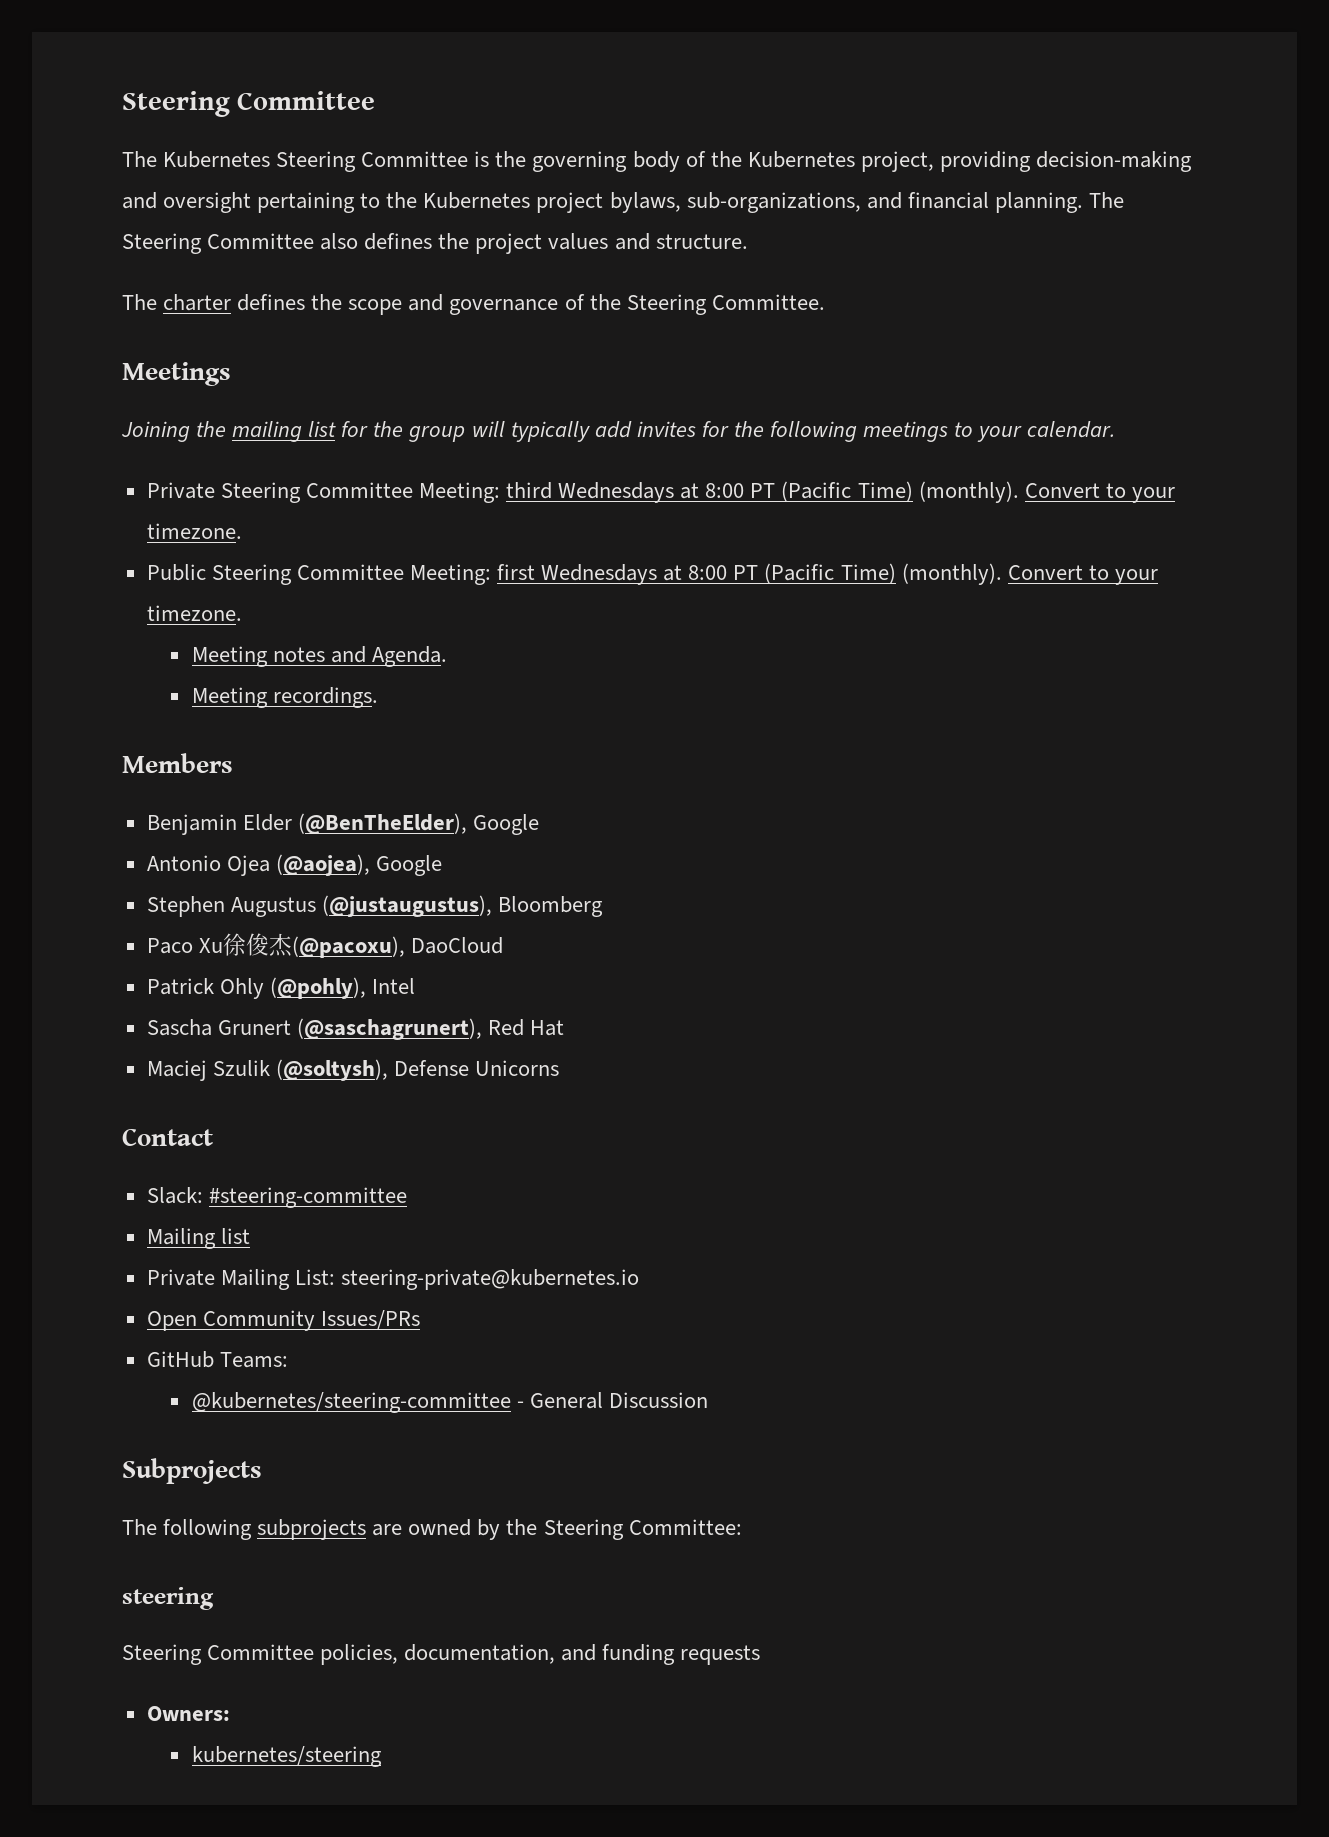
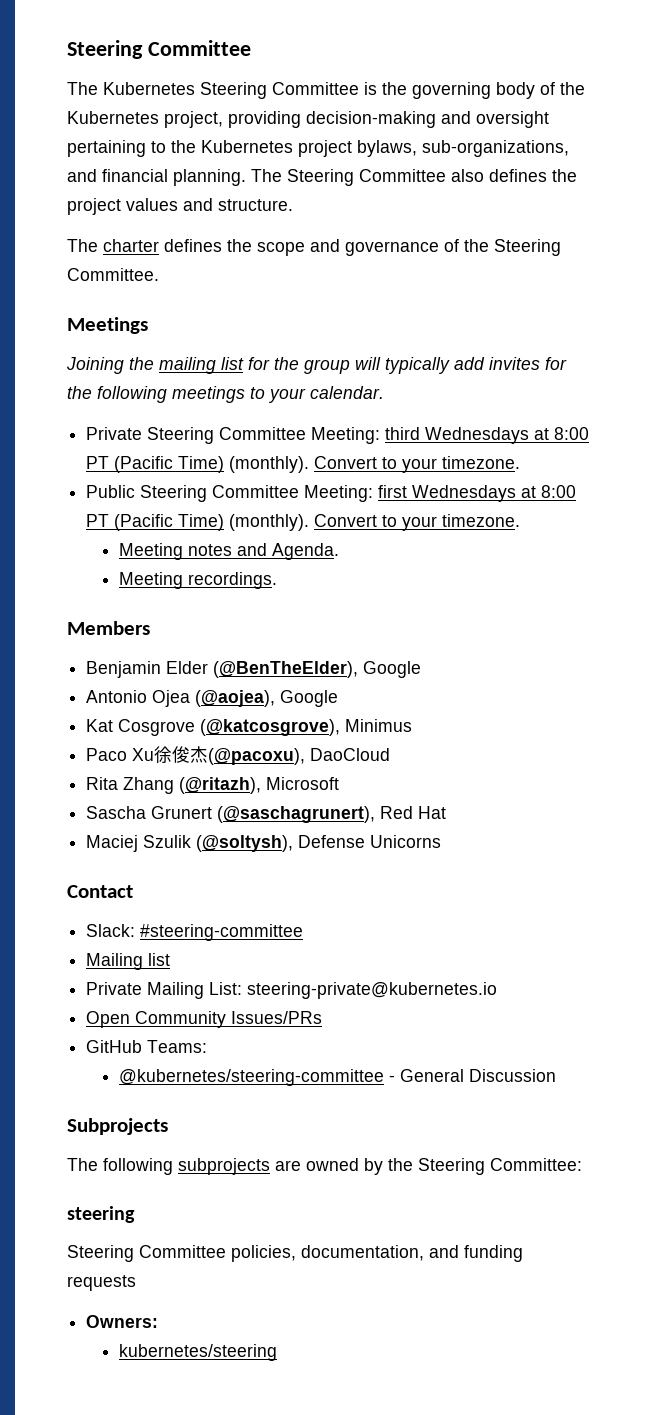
- Stephen Augustus (@justaugustus), Bloomberg
+ Kat Cosgrove (@katcosgrove), Minimus
- Patrick Ohly (@pohly), Intel
+ Rita Zhang (@ritazh), Microsoft

